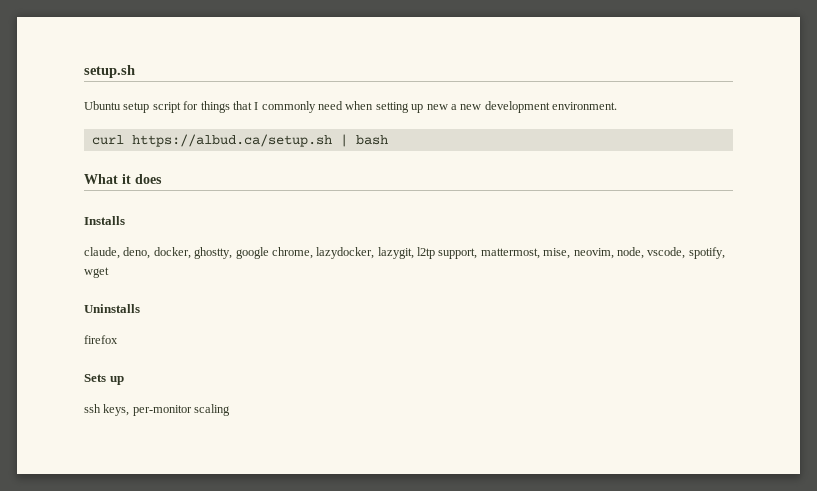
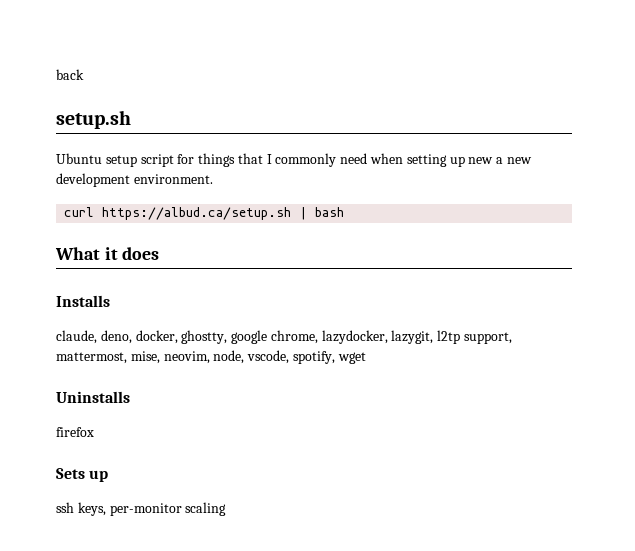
+ back

